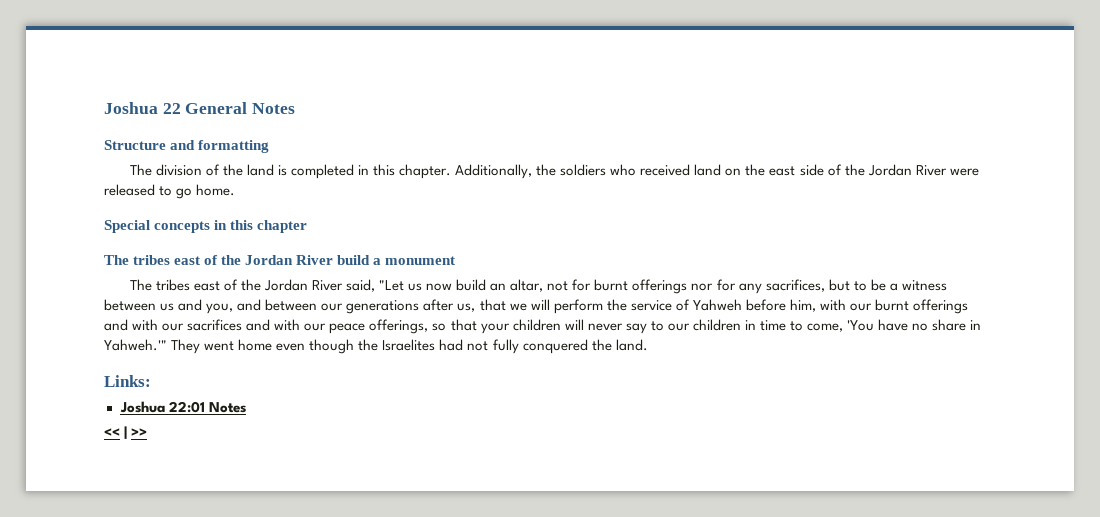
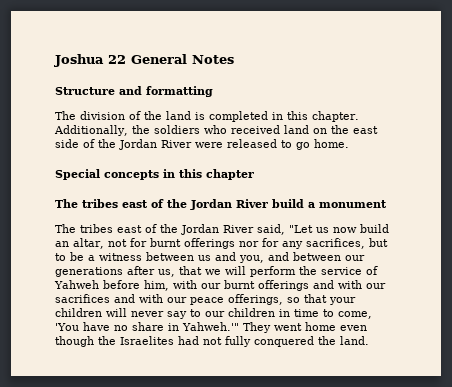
- Links:
- Joshua 22:01 Notes
- << | >>

